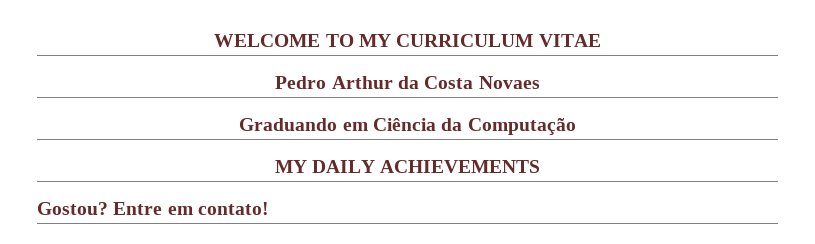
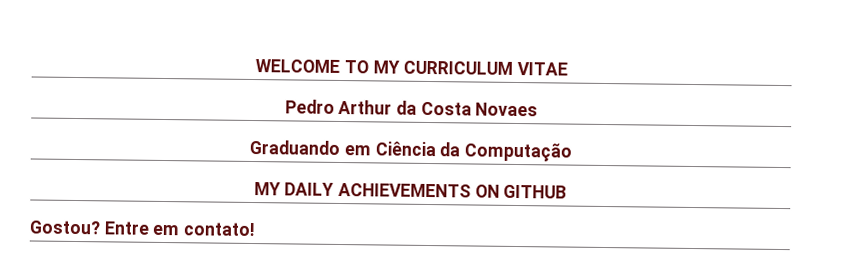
- MY DAILY ACHIEVEMENTS
+ MY DAILY ACHIEVEMENTS ON GITHUB

